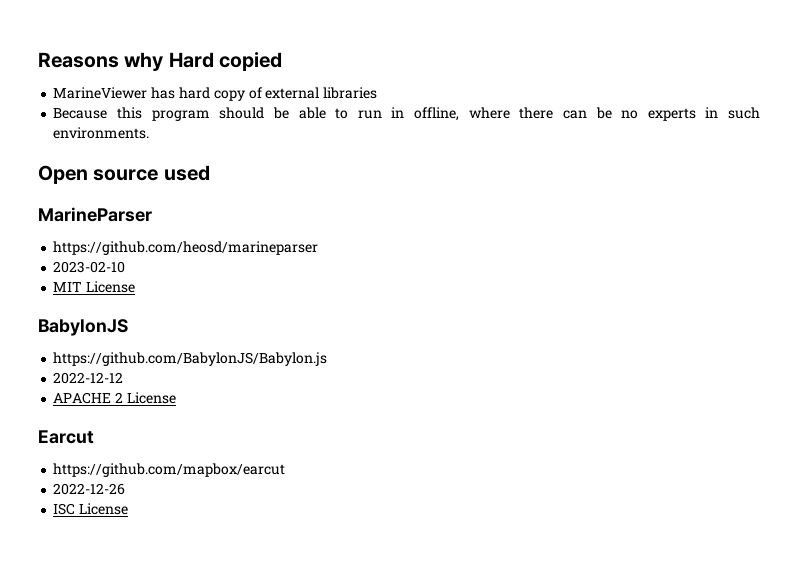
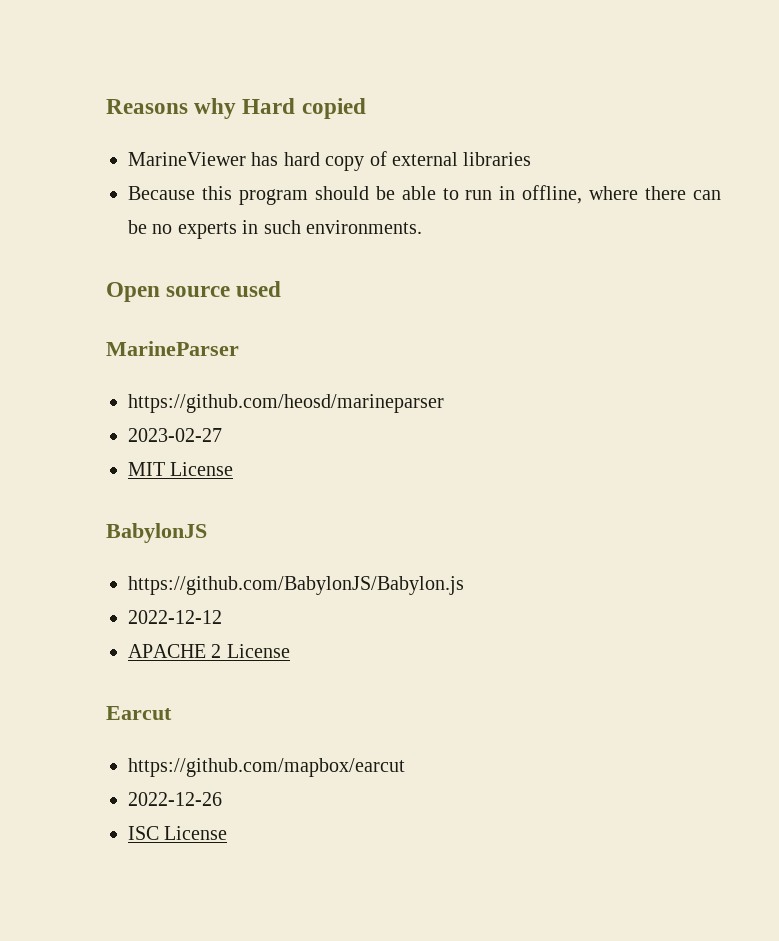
- 2023-02-10
+ 2023-02-27

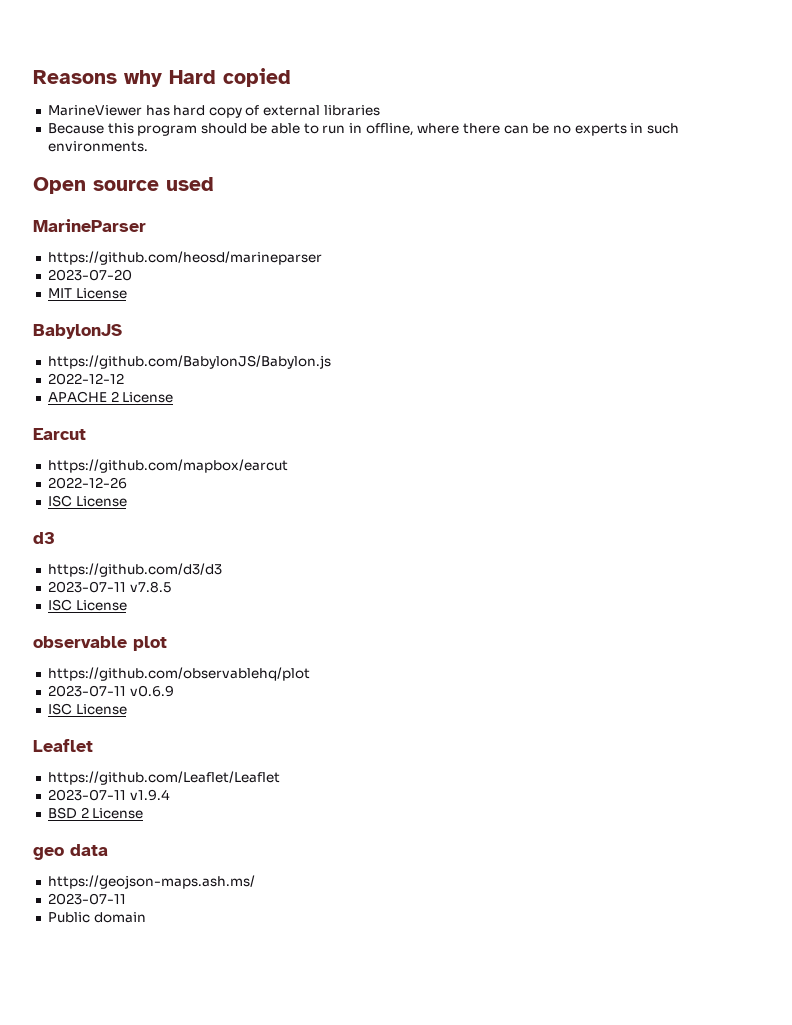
- 2023-02-27
+ 2023-07-20
+ d3
+ https://github.com/d3/d3
+ 2023-07-11 v7.8.5
+ ISC License
+ observable plot
+ https://github.com/observablehq/plot
+ 2023-07-11 v0.6.9
+ ISC License
+ Leaflet
+ https://github.com/Leaflet/Leaflet
+ 2023-07-11 v1.9.4
+ BSD 2 License
+ geo data
+ https://geojson-maps.ash.ms/
+ 2023-07-11
+ Public domain

